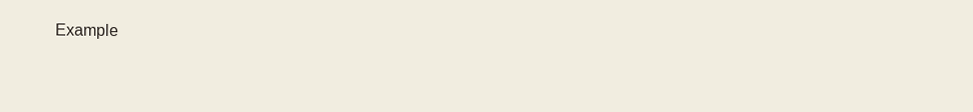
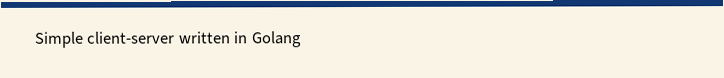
- Example
+ Simple client-server written in Golang

